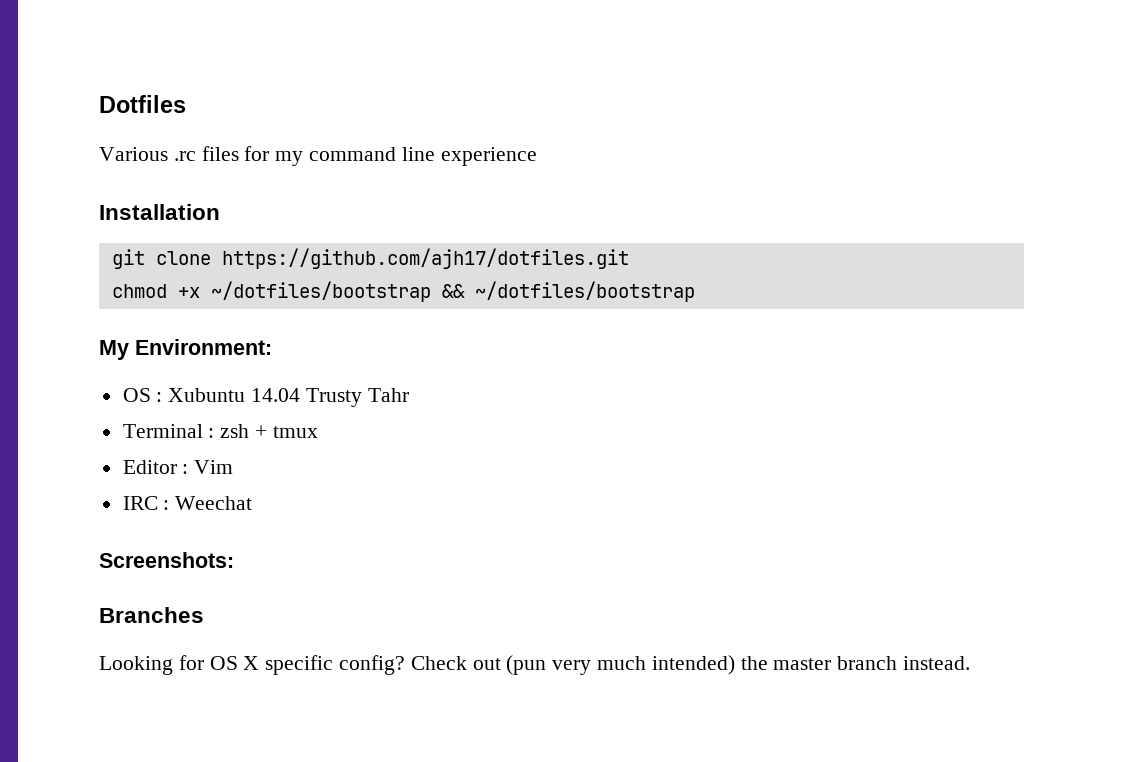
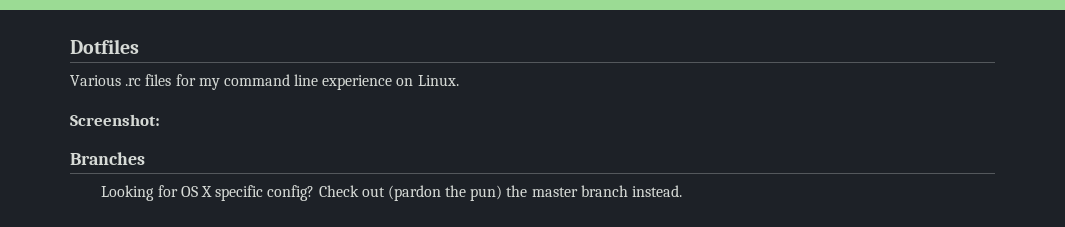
- Various .rc files for my command line experience
- Installation
- git clone https://github.com/ajh17/dotfiles.git
- chmod +x ~/dotfiles/bootstrap && ~/dotfiles/bootstrap
- My Environment:
- OS : Xubuntu 14.04 Trusty Tahr
- Terminal : zsh + tmux
- Editor : Vim
- IRC : Weechat
- Screenshots:
+ Various .rc files for my command line experience on Linux.
+ Screenshot:
- Check out (pun very much intended) the master branch instead.
+ Check out (pardon the pun) the master branch instead.

